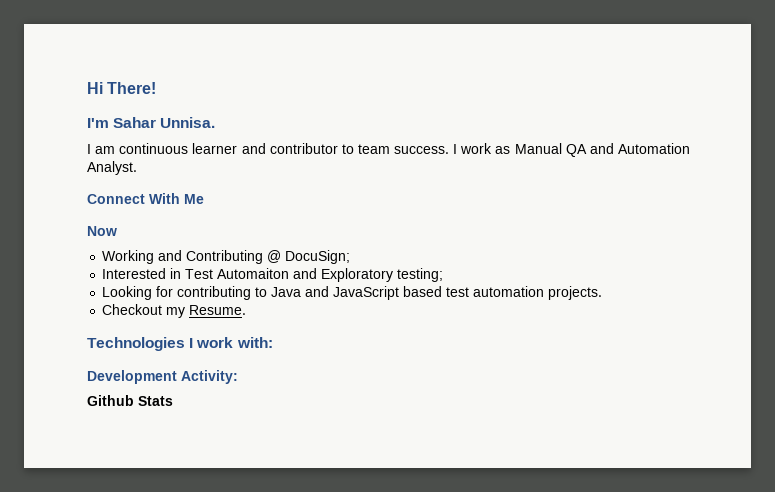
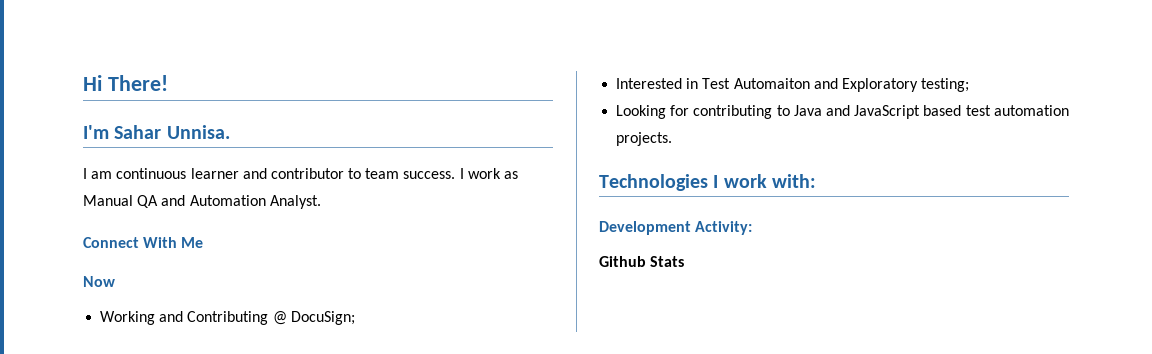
- Checkout my Resume.

